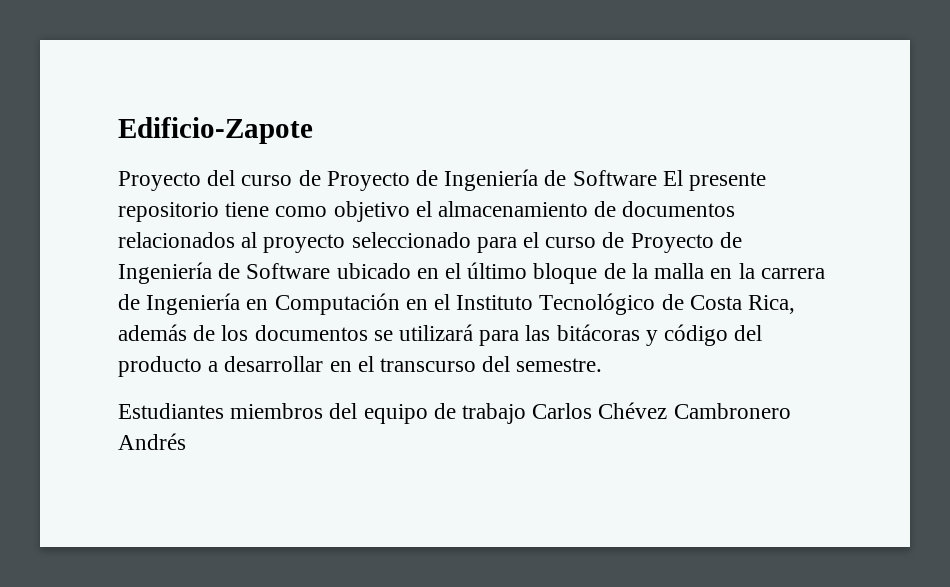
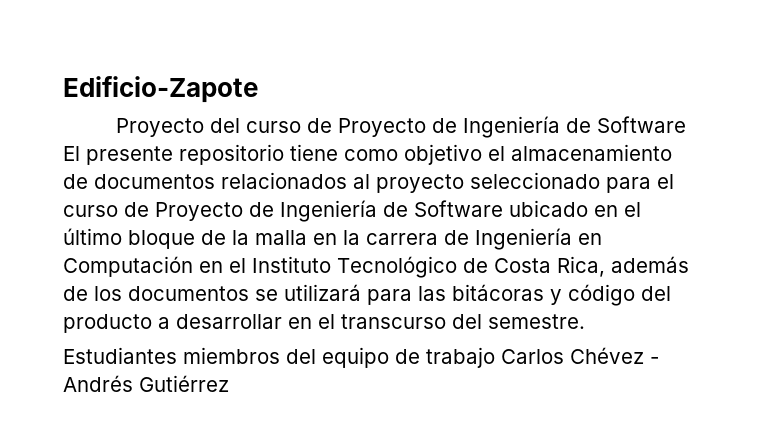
- Estudiantes miembros del equipo de trabajo Carlos Chévez Cambronero Andrés
+ Estudiantes miembros del equipo de trabajo Carlos Chévez - Andrés Gutiérrez

